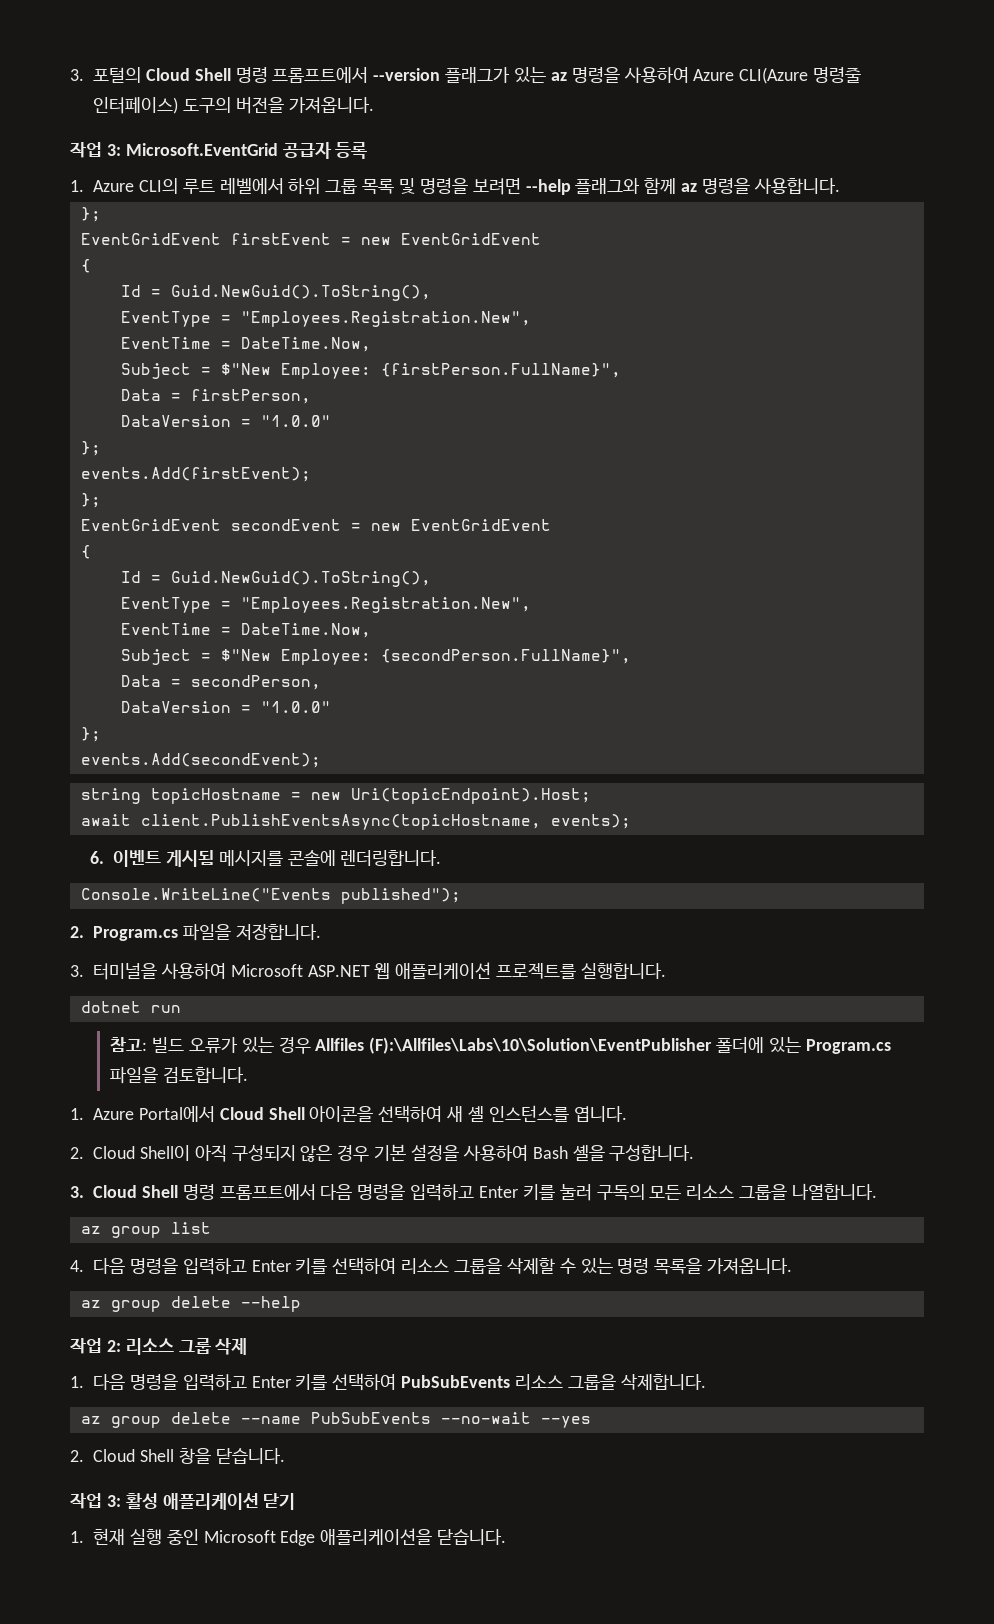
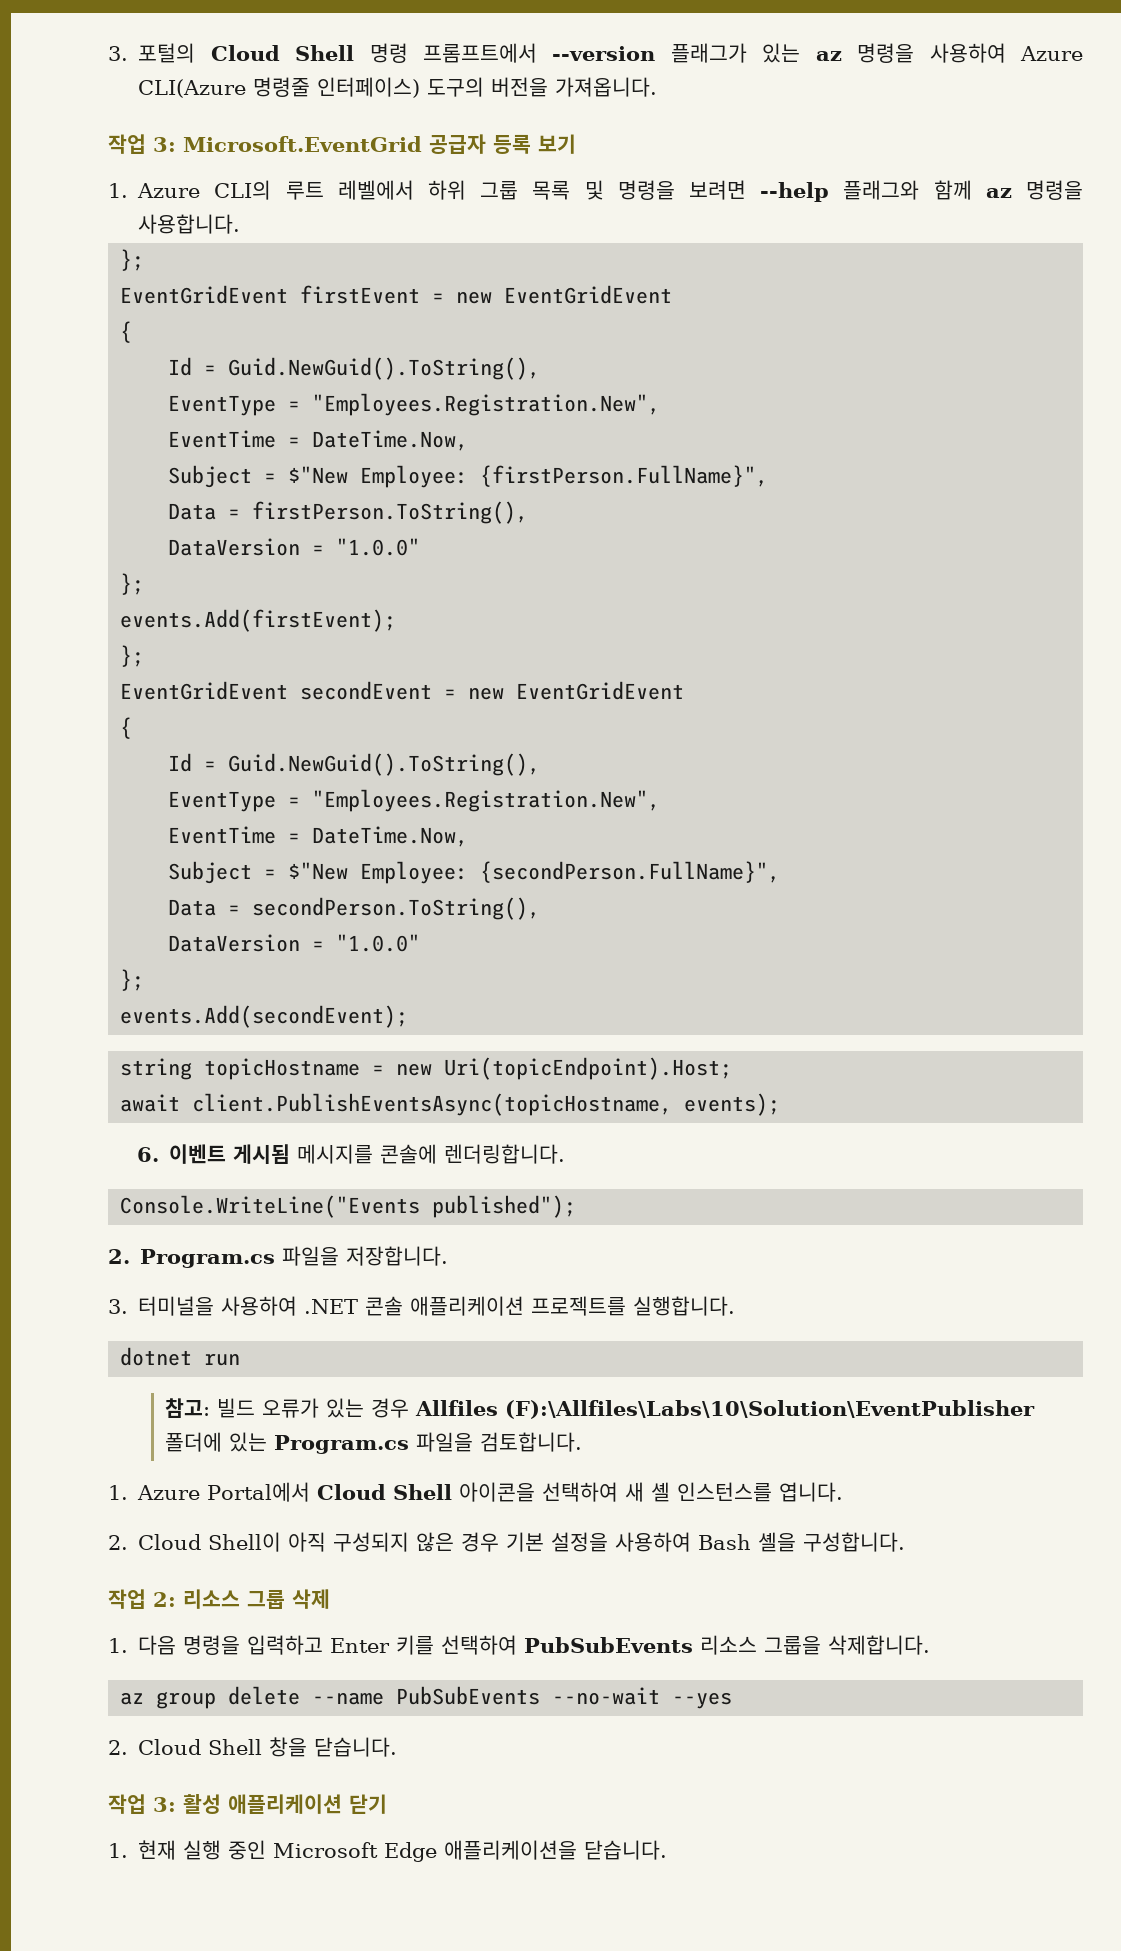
- 작업 3: Microsoft.EventGrid 공급자 등록
+ 작업 3: Microsoft.EventGrid 공급자 등록 보기
- Data = firstPerson,
+ Data = firstPerson.ToString(),
- Data = secondPerson,
+ Data = secondPerson.ToString(),
- 3. 터미널을 사용하여 Microsoft ASP.NET 웹 애플리케이션 프로젝트를 실행합니다.
+ 3. 터미널을 사용하여 .NET 콘솔 애플리케이션 프로젝트를 실행합니다.
- 3. Cloud Shell 명령 프롬프트에서 다음 명령을 입력하고 Enter 키를 눌러 구독의 모든 리소스 그룹을 나열합니다.
- az group list
- 4. 다음 명령을 입력하고 Enter 키를 선택하여 리소스 그룹을 삭제할 수 있는 명령 목록을 가져옵니다.
- az group delete --help

